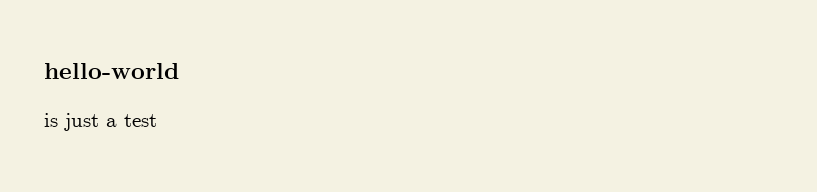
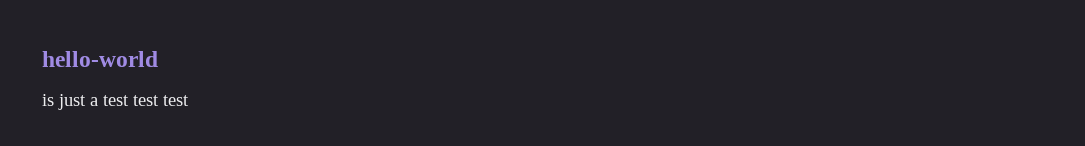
- is just a test
+ is just a test test test

